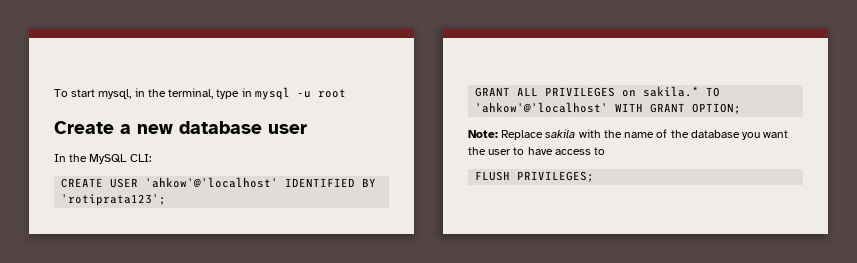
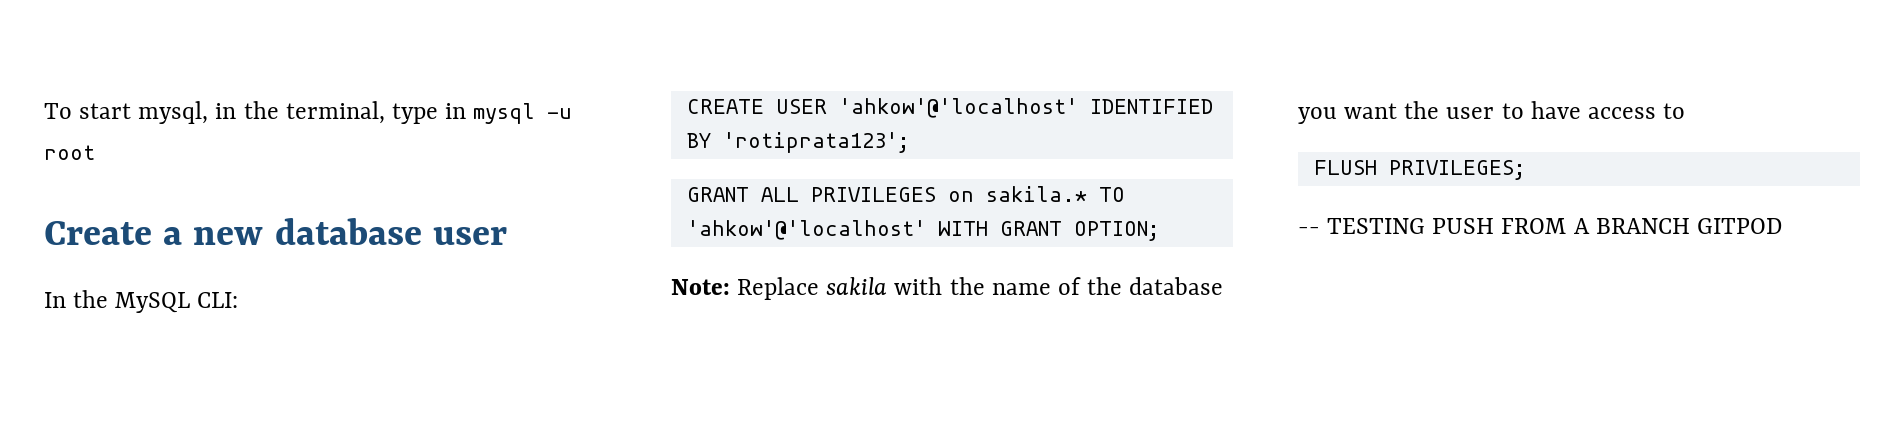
+ -- TESTING PUSH FROM A BRANCH GITPOD

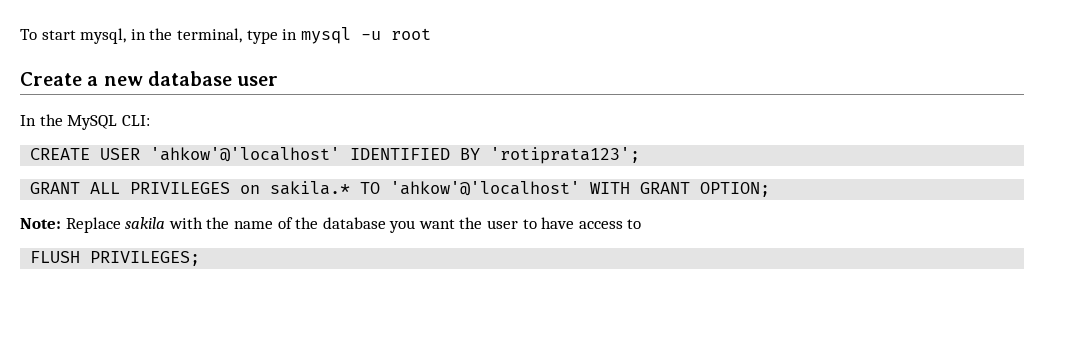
- -- TESTING PUSH FROM A BRANCH GITPOD

